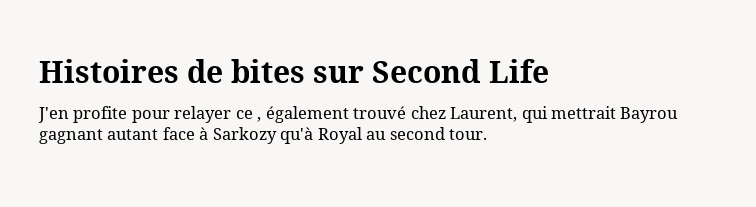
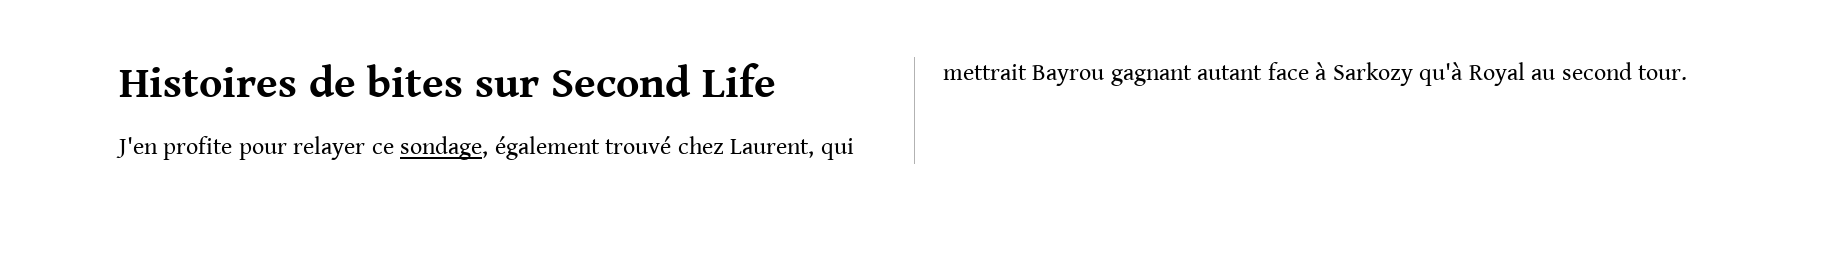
- J'en profite pour relayer ce , également trouvé chez Laurent, qui mettrait Bayrou gagnant autant face à Sarkozy qu'à Royal au second tour.
+ J'en profite pour relayer ce sondage, également trouvé chez Laurent, qui mettrait Bayrou gagnant autant face à Sarkozy qu'à Royal au second tour.

